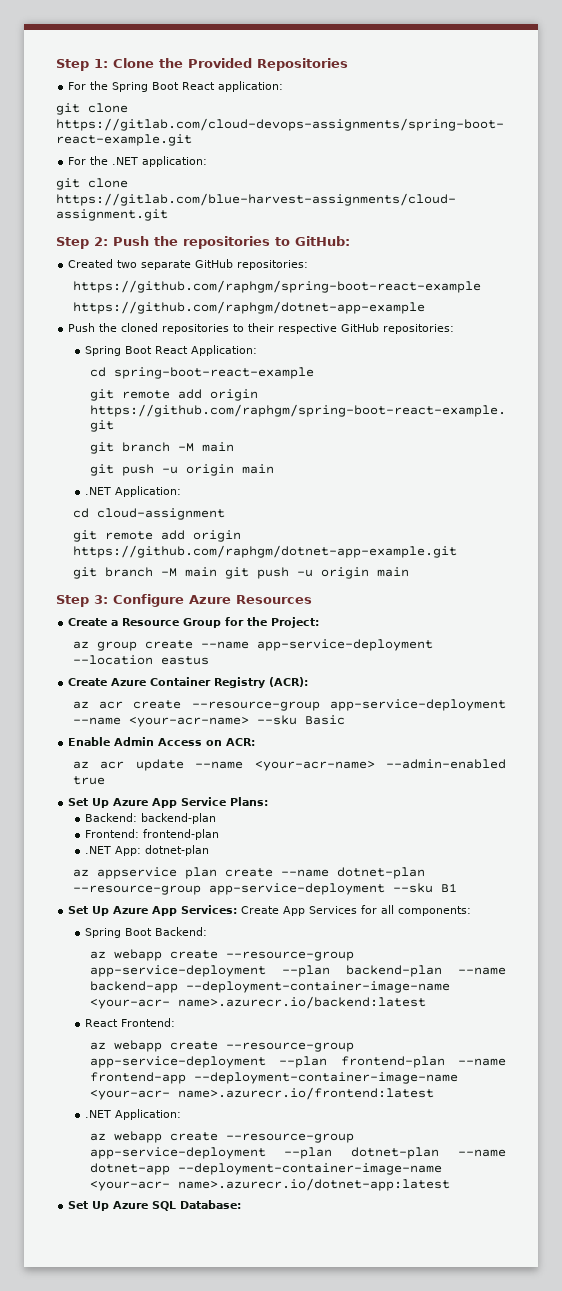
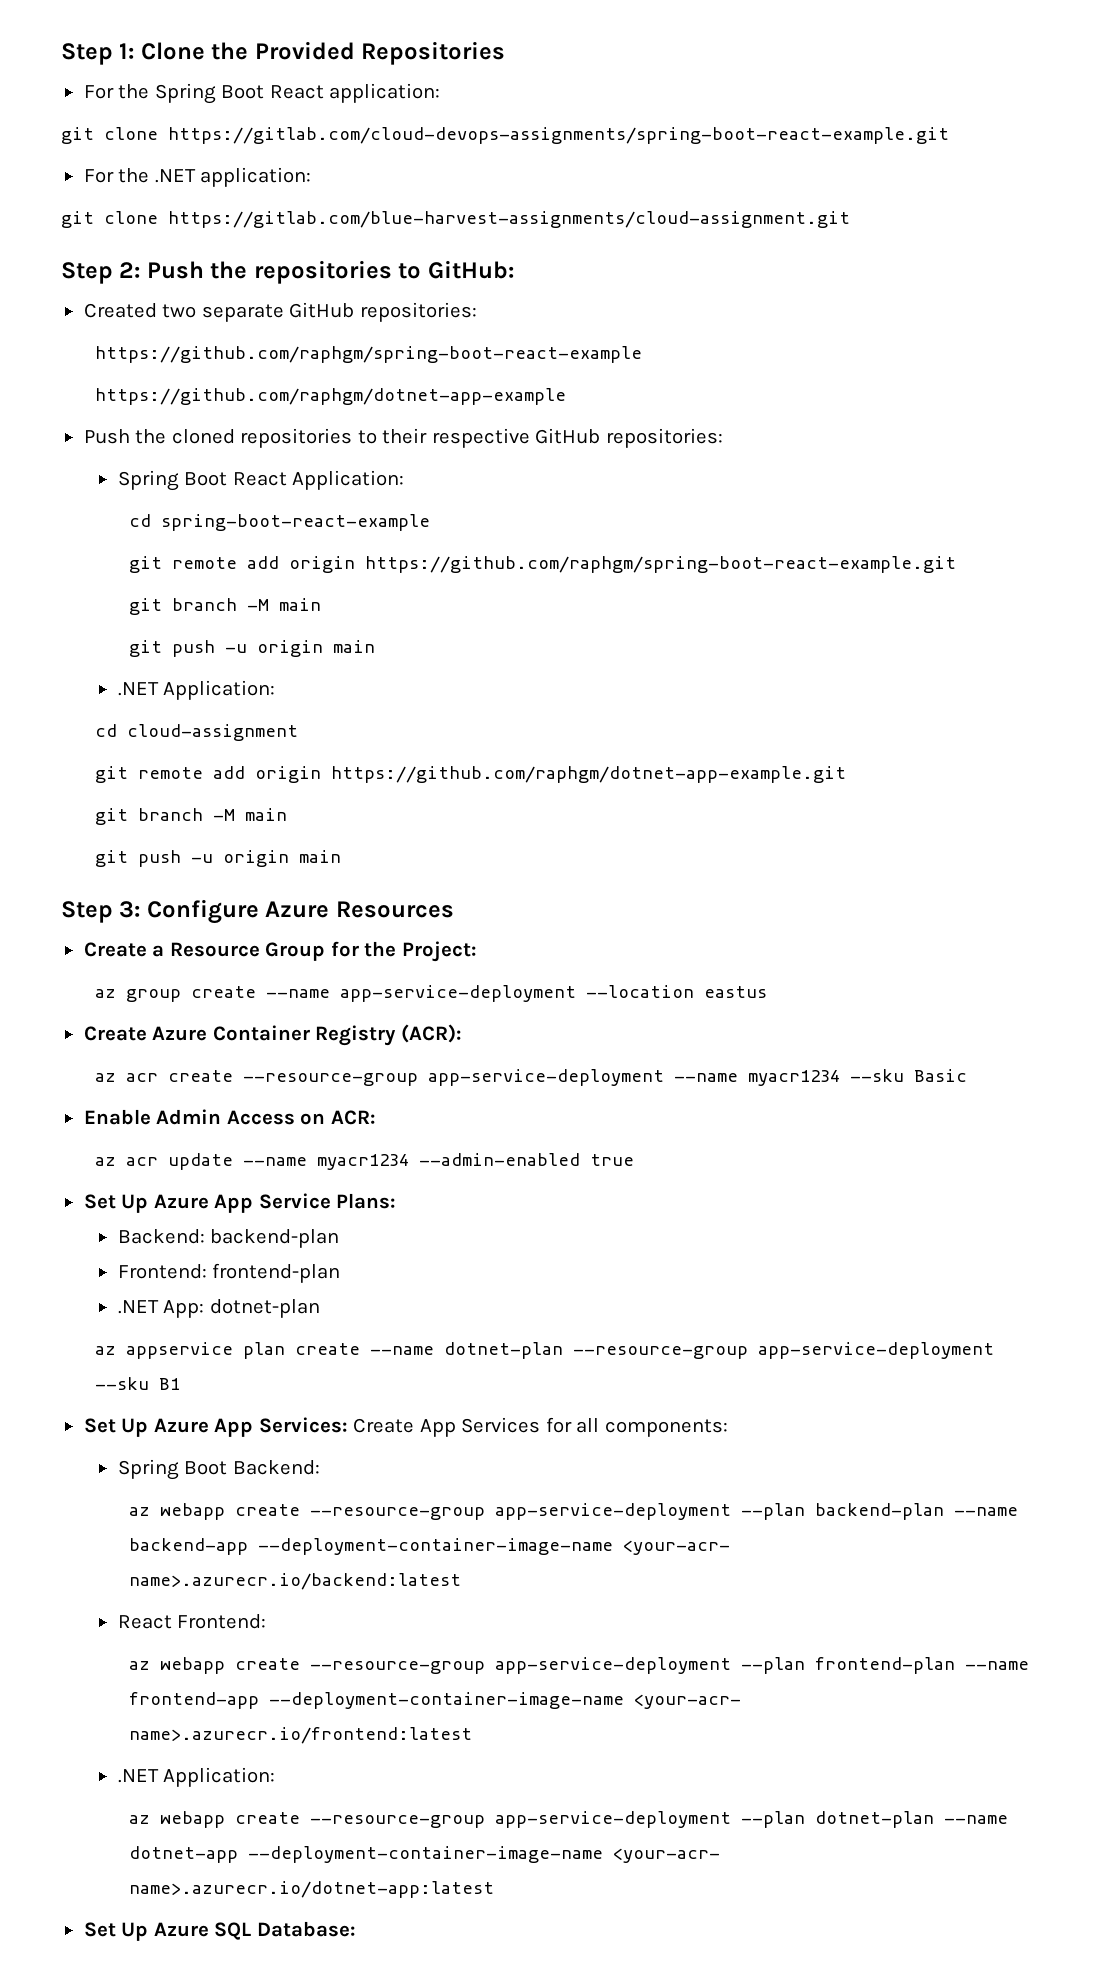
  git remote add origin https://github.com/raphgm/dotnet-app-example.git
- git branch -M main git push -u origin main
+ git branch -M main
+ git push -u origin main
- az acr create --resource-group app-service-deployment --name <your-acr-name> --sku Basic
+ az acr create --resource-group app-service-deployment --name myacr1234 --sku Basic
- az acr update --name <your-acr-name> --admin-enabled true
+ az acr update --name myacr1234 --admin-enabled true

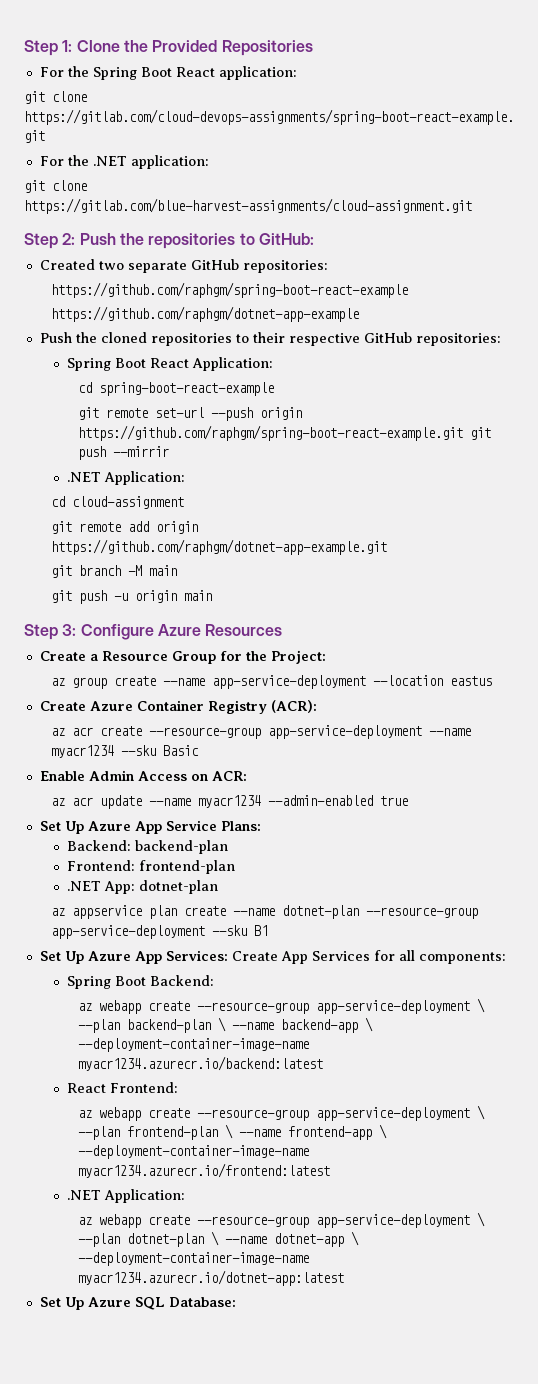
- git remote add origin https://github.com/raphgm/spring-boot-react-example.git
- git branch -M main
- git push -u origin main
+ git remote set-url --push origin https://github.com/raphgm/spring-boot-react-example.git git push --mirrir
- az webapp create --resource-group app-service-deployment --plan backend-plan --name backend-app --deployment-container-image-name <your-acr- name>.azurecr.io/backend:latest
+ az webapp create --resource-group app-service-deployment \ --plan backend-plan \ --name backend-app \ --deployment-container-image-name myacr1234.azurecr.io/backend:latest
- az webapp create --resource-group app-service-deployment --plan frontend-plan --name frontend-app --deployment-container-image-name <your-acr- name>.azurecr.io/frontend:latest
+ az webapp create --resource-group app-service-deployment \ --plan frontend-plan \ --name frontend-app \ --deployment-container-image-name myacr1234.azurecr.io/frontend:latest
- az webapp create --resource-group app-service-deployment --plan dotnet-plan --name dotnet-app --deployment-container-image-name <your-acr- name>.azurecr.io/dotnet-app:latest
+ az webapp create --resource-group app-service-deployment \ --plan dotnet-plan \ --name dotnet-app \ --deployment-container-image-name myacr1234.azurecr.io/dotnet-app:latest

